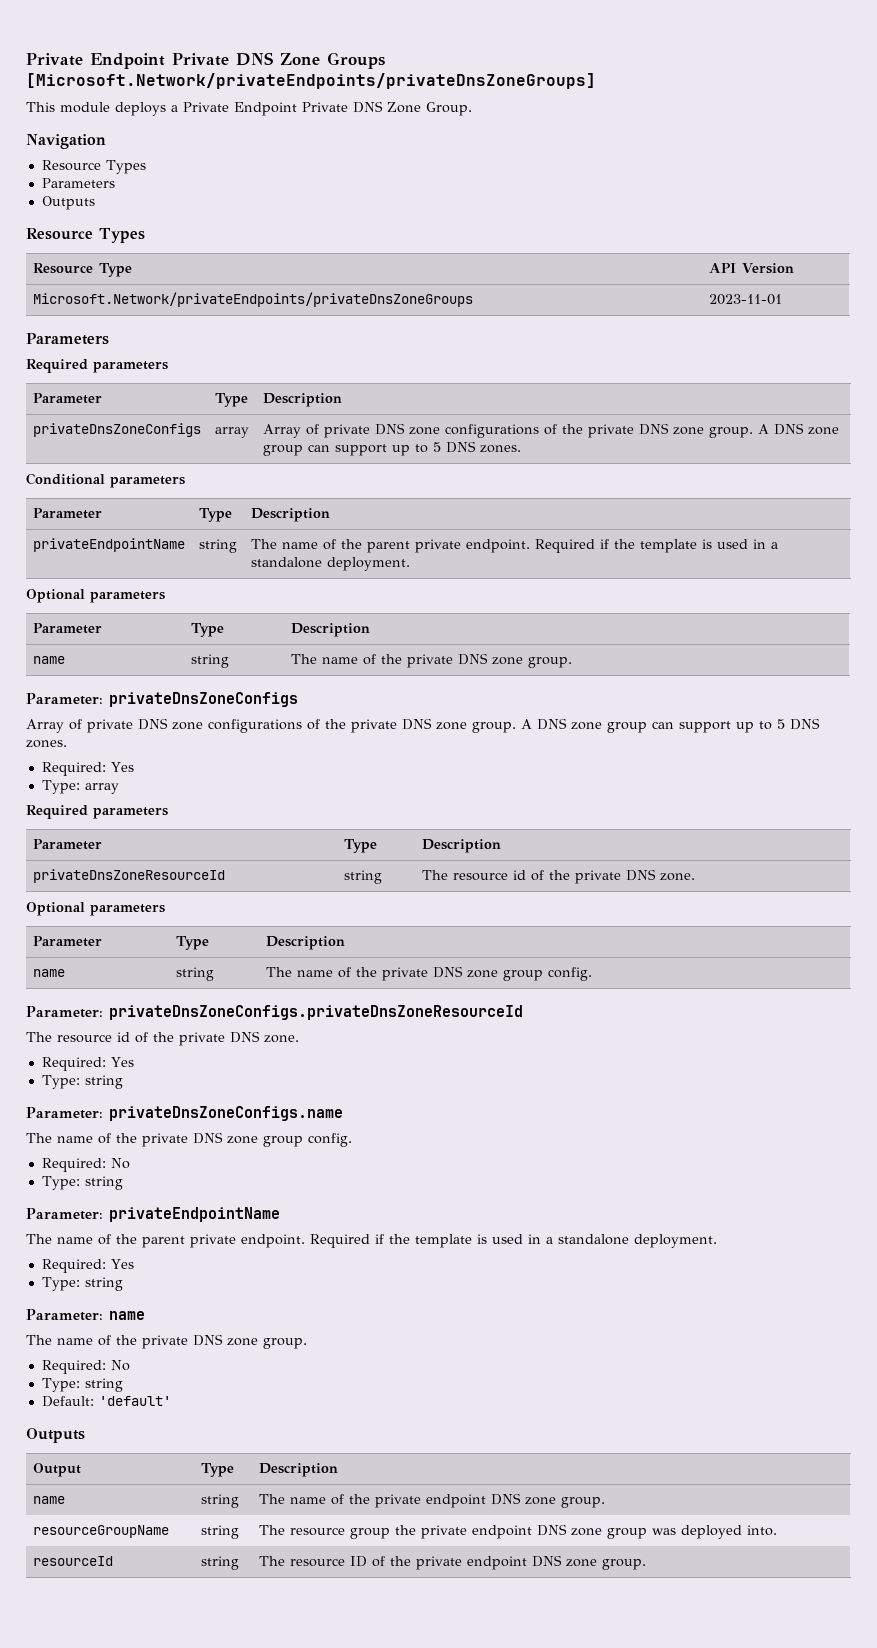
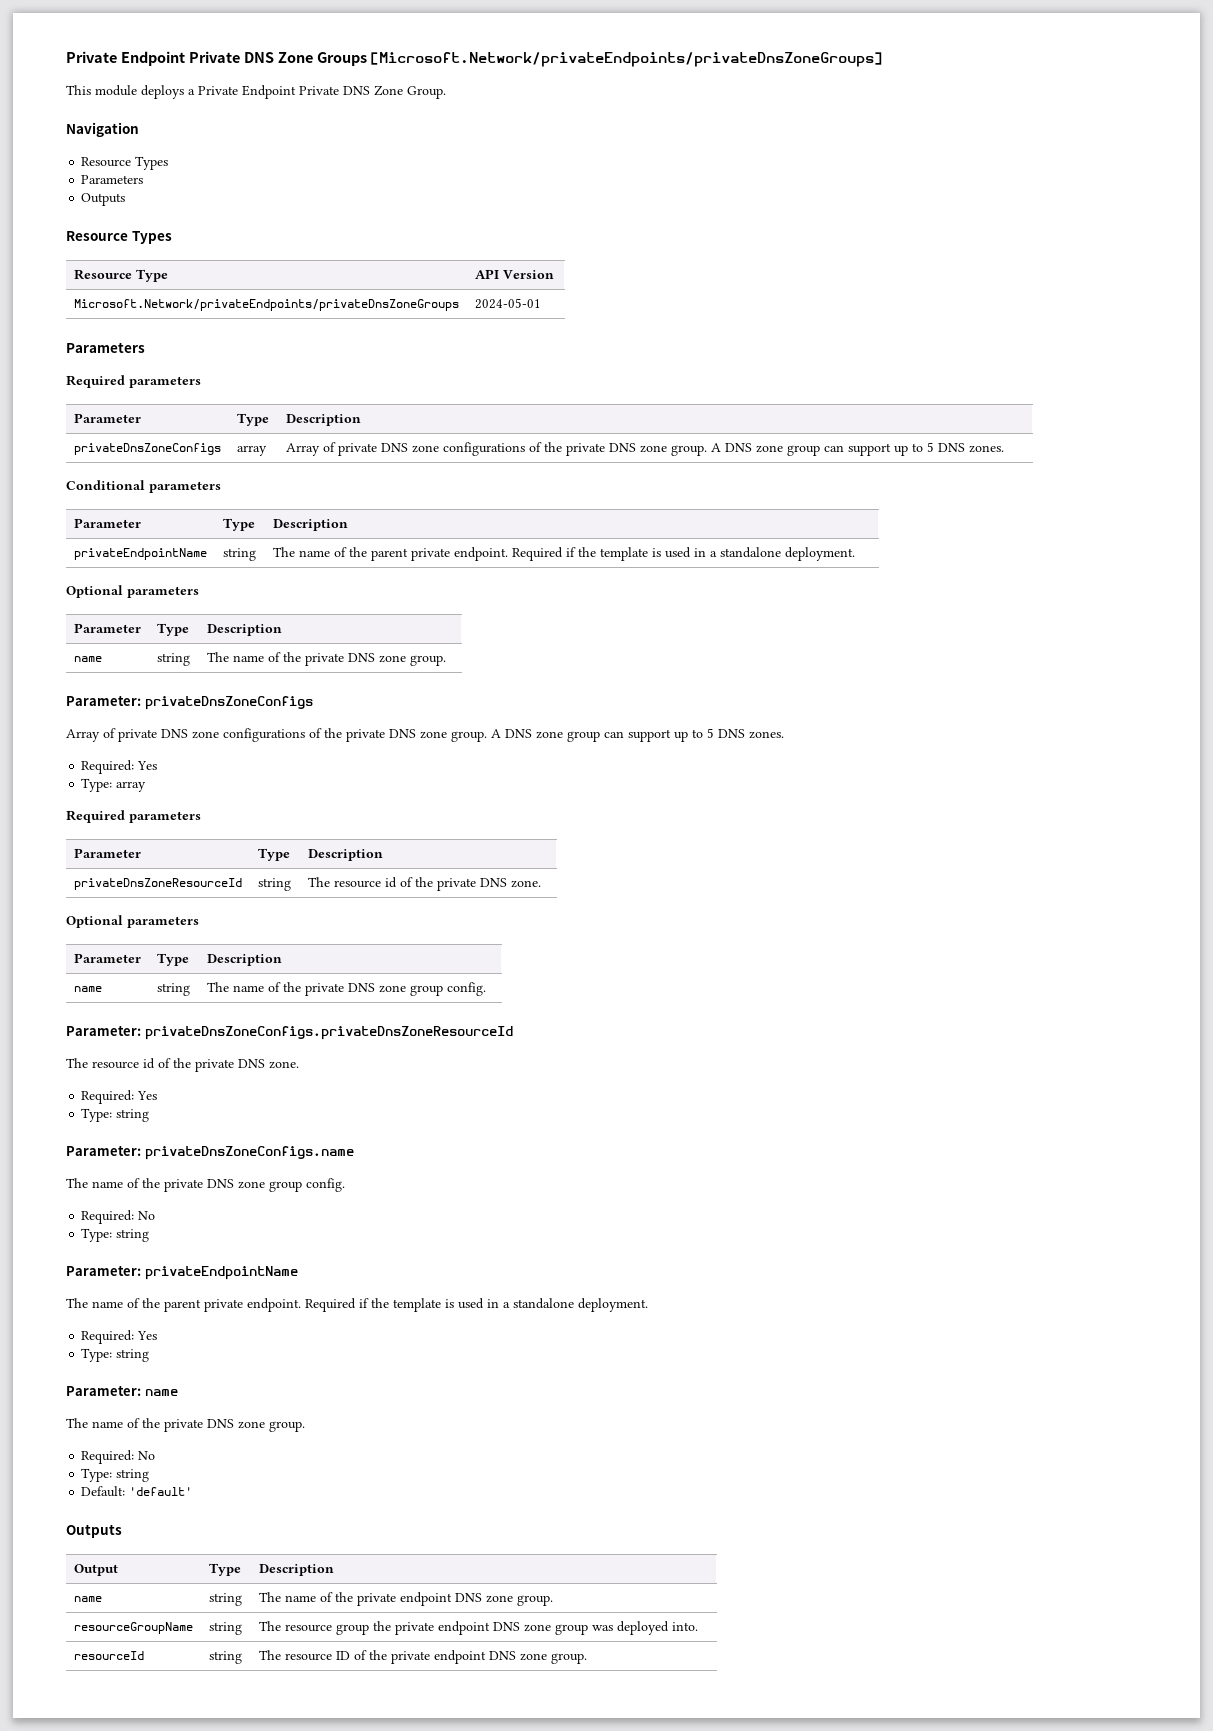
- Microsoft.Network/privateEndpoints/privateDnsZoneGroups | 2023-11-01
+ Microsoft.Network/privateEndpoints/privateDnsZoneGroups | 2024-05-01

